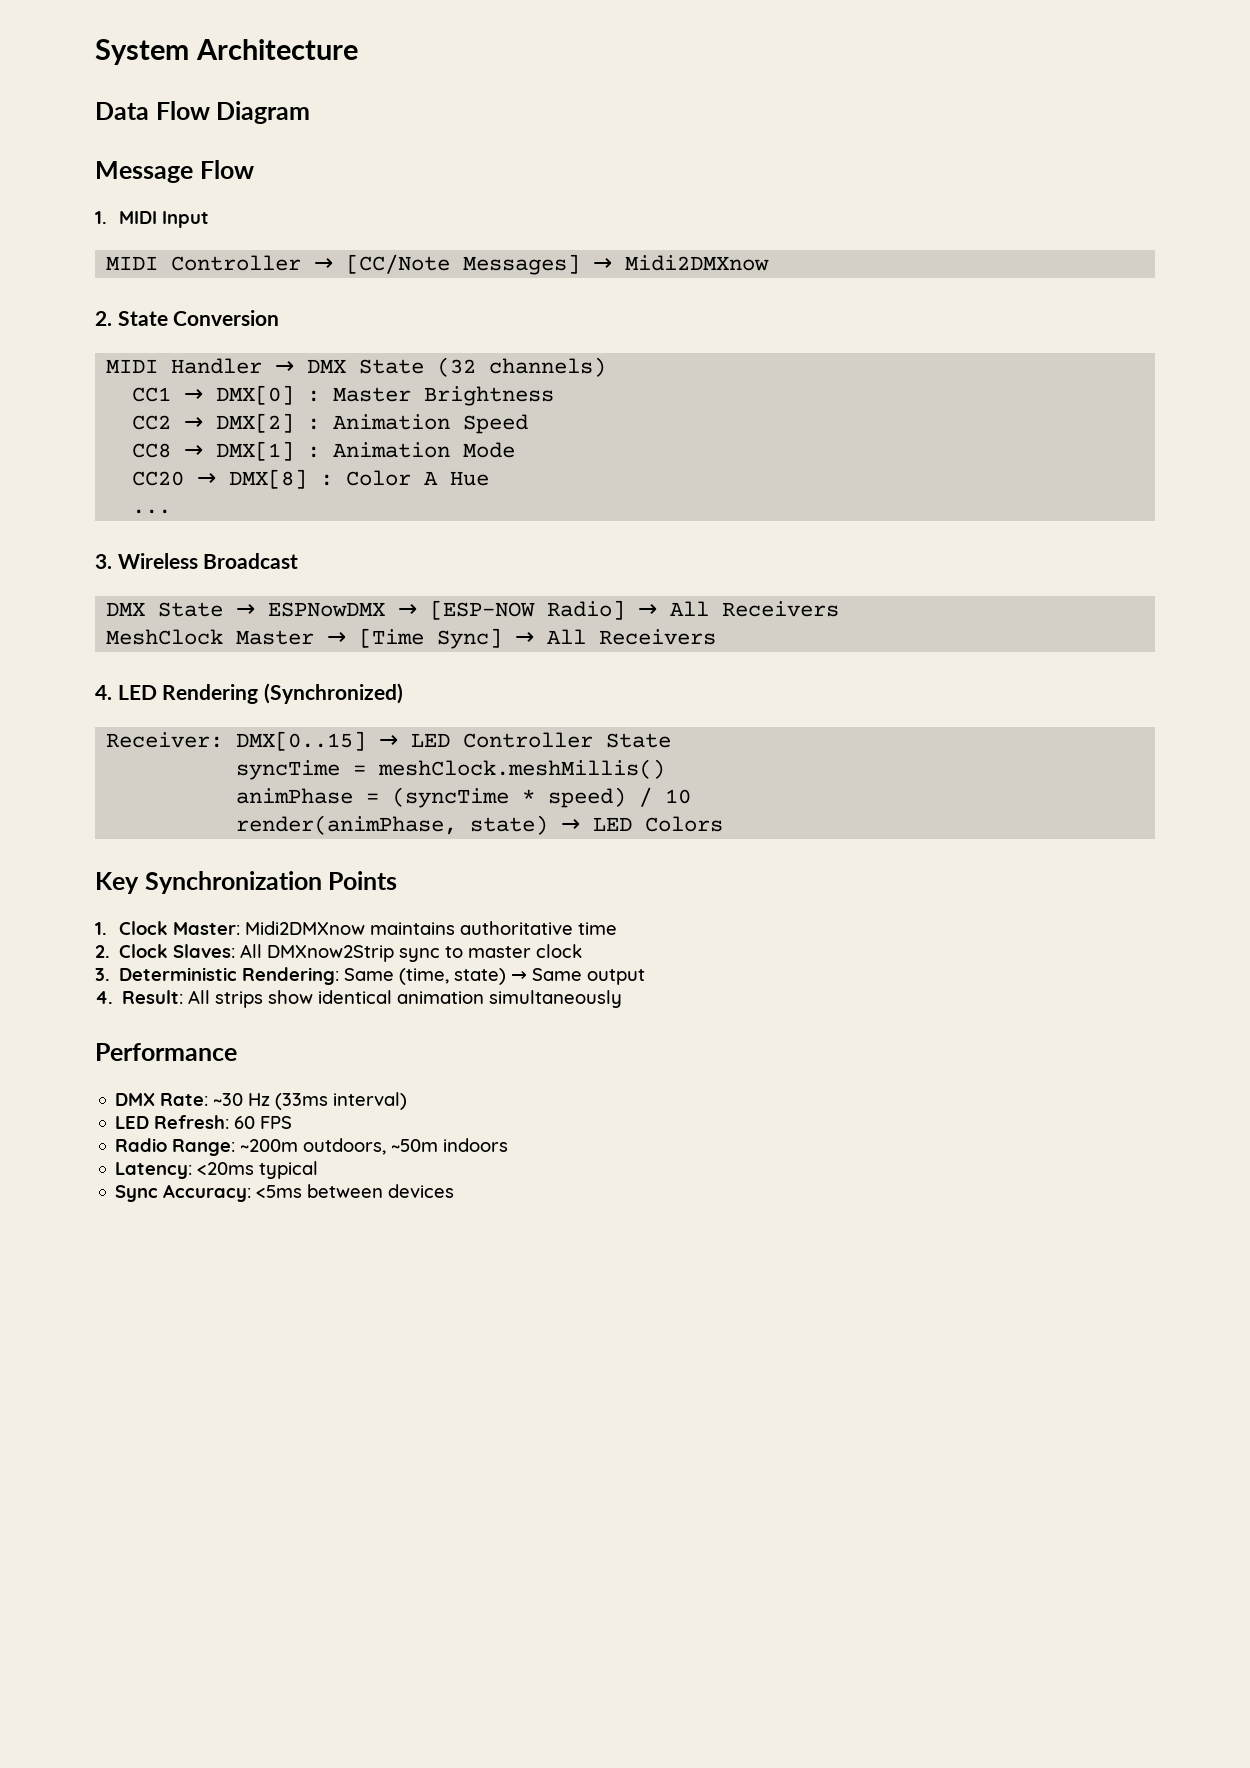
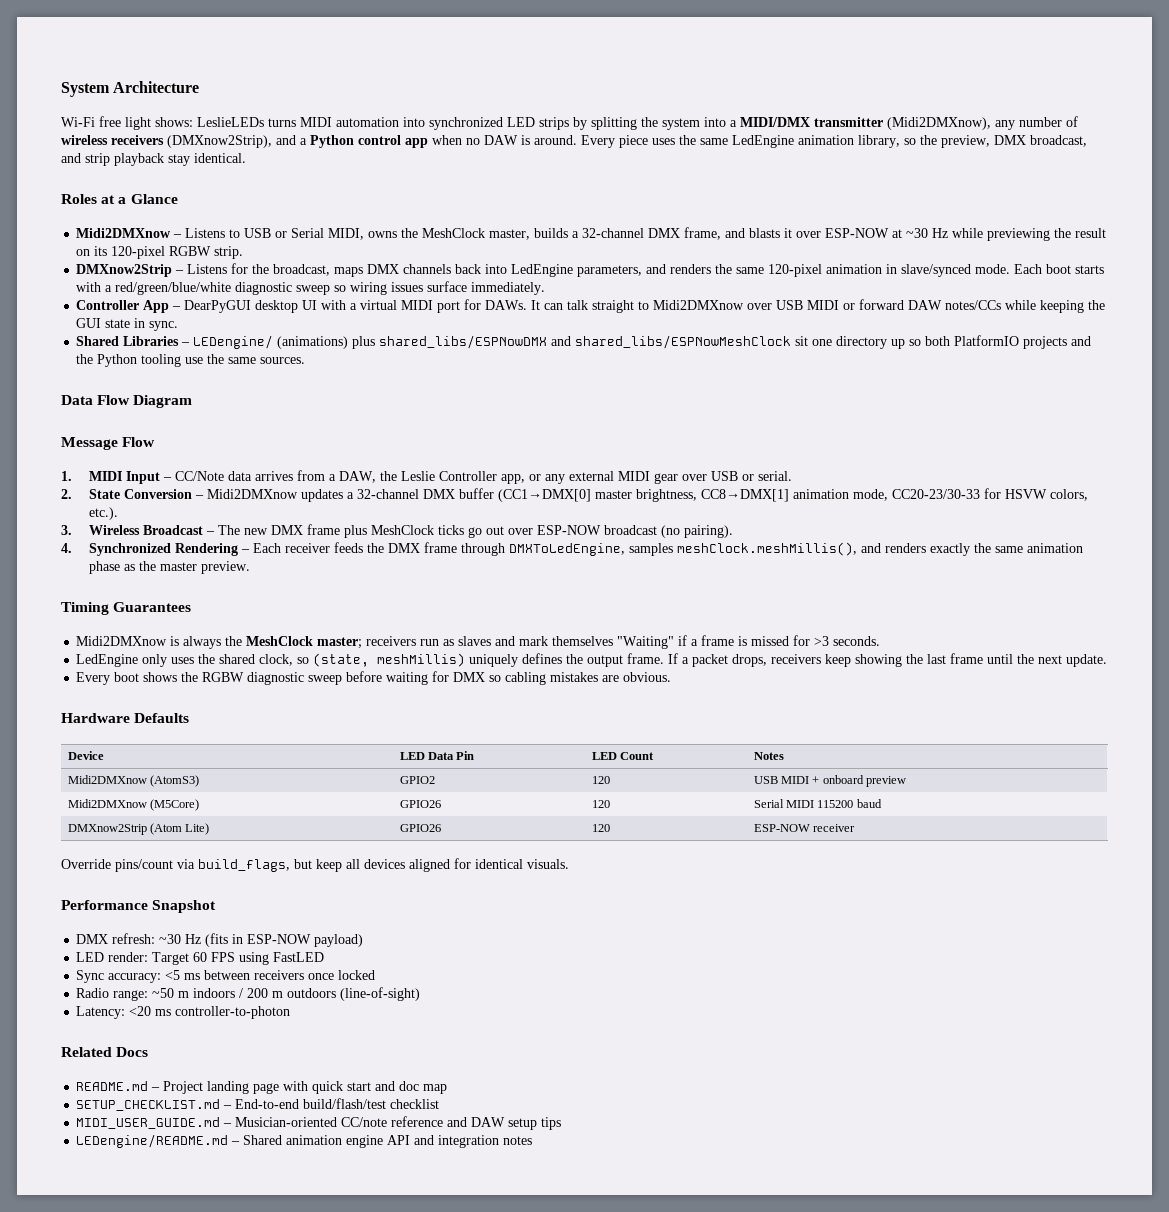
+ Wi-Fi free light shows: LeslieLEDs turns MIDI automation into synchronized LED strips by splitting the system into a MIDI/DMX transmitter (Midi2DMXnow), any number of wireless receivers (DMXnow2Strip), and a Python control app when no DAW is around. Every piece uses the same LedEngine animation library, so the preview, DMX broadcast, and strip playback stay identical.
+ Roles at a Glance
+ Midi2DMXnow – Listens to USB or Serial MIDI, owns the MeshClock master, builds a 32-channel DMX frame, and blasts it over ESP-NOW at ~30 Hz while previewing the result on its 120-pixel RGBW strip.
+ DMXnow2Strip – Listens for the broadcast, maps DMX channels back into LedEngine parameters, and renders the same 120-pixel animation in slave/synced mode. Each boot starts with a red/green/blue/white diagnostic sweep so wiring issues surface immediately.
+ Controller App – DearPyGUI desktop UI with a virtual MIDI port for DAWs. It can talk straight to Midi2DMXnow over USB MIDI or forward DAW notes/CCs while keeping the GUI state in sync.
+ Shared Libraries – LEDengine/ (animations) plus shared_libs/ESPNowDMX and shared_libs/ESPNowMeshClock sit one directory up so both PlatformIO projects and the Python tooling use the same sources.
- 1. MIDI Input
- MIDI Controller → [CC/Note Messages] → Midi2DMXnow
- 2. State Conversion
- MIDI Handler → DMX State (32 channels)
- CC1 → DMX[0] : Master Brightness
- CC2 → DMX[2] : Animation Speed
- CC8 → DMX[1] : Animation Mode
- CC20 → DMX[8] : Color A Hue
- ...
- 3. Wireless Broadcast
- DMX State → ESPNowDMX → [ESP-NOW Radio] → All Receivers
- MeshClock Master → [Time Sync] → All Receivers
- 4. LED Rendering (Synchronized)
- Receiver: DMX[0..15] → LED Controller State
- syncTime = meshClock.meshMillis()
- animPhase = (syncTime * speed) / 10
- render(animPhase, state) → LED Colors
- Key Synchronization Points
- 1. Clock Master: Midi2DMXnow maintains authoritative time
- 2. Clock Slaves: All DMXnow2Strip sync to master clock
- 3. Deterministic Rendering: Same (time, state) → Same output
- 4. Result: All strips show identical animation simultaneously
- Performance
- DMX Rate: ~30 Hz (33ms interval)
- LED Refresh: 60 FPS
- Radio Range: ~200m outdoors, ~50m indoors
- Latency: <20ms typical
- Sync Accuracy: <5ms between devices
+ 1. MIDI Input – CC/Note data arrives from a DAW, the Leslie Controller app, or any external MIDI gear over USB or serial.
+ 2. State Conversion – Midi2DMXnow updates a 32-channel DMX buffer (CC1→DMX[0] master brightness, CC8→DMX[1] animation mode, CC20-23/30-33 for HSVW colors, etc.).
+ 3. Wireless Broadcast – The new DMX frame plus MeshClock ticks go out over ESP-NOW broadcast (no pairing).
+ 4. Synchronized Rendering – Each receiver feeds the DMX frame through DMXToLedEngine, samples meshClock.meshMillis(), and renders exactly the same animation phase as the master preview.
+ Timing Guarantees
+ Midi2DMXnow is always the MeshClock master; receivers run as slaves and mark themselves "Waiting" if a frame is missed for >3 seconds.
+ LedEngine only uses the shared clock, so (state, meshMillis) uniquely defines the output frame. If a packet drops, receivers keep showing the last frame until the next update.
+ Every boot shows the RGBW diagnostic sweep before waiting for DMX so cabling mistakes are obvious.
+ Hardware Defaults
+ Device | LED Data Pin | LED Count | Notes
+ Midi2DMXnow (AtomS3) | GPIO2 | 120 | USB MIDI + onboard preview
+ Midi2DMXnow (M5Core) | GPIO26 | 120 | Serial MIDI 115200 baud
+ DMXnow2Strip (Atom Lite) | GPIO26 | 120 | ESP-NOW receiver
+ Override pins/count via build_flags, but keep all devices aligned for identical visuals.
+ Performance Snapshot
+ DMX refresh: ~30 Hz (fits in ESP-NOW payload)
+ LED render: Target 60 FPS using FastLED
+ Sync accuracy: <5 ms between receivers once locked
+ Radio range: ~50 m indoors / 200 m outdoors (line-of-sight)
+ Latency: <20 ms controller-to-photon
+ Related Docs
+ README.md – Project landing page with quick start and doc map
+ SETUP_CHECKLIST.md – End-to-end build/flash/test checklist
+ MIDI_USER_GUIDE.md – Musician-oriented CC/note reference and DAW setup tips
+ LEDengine/README.md – Shared animation engine API and integration notes

